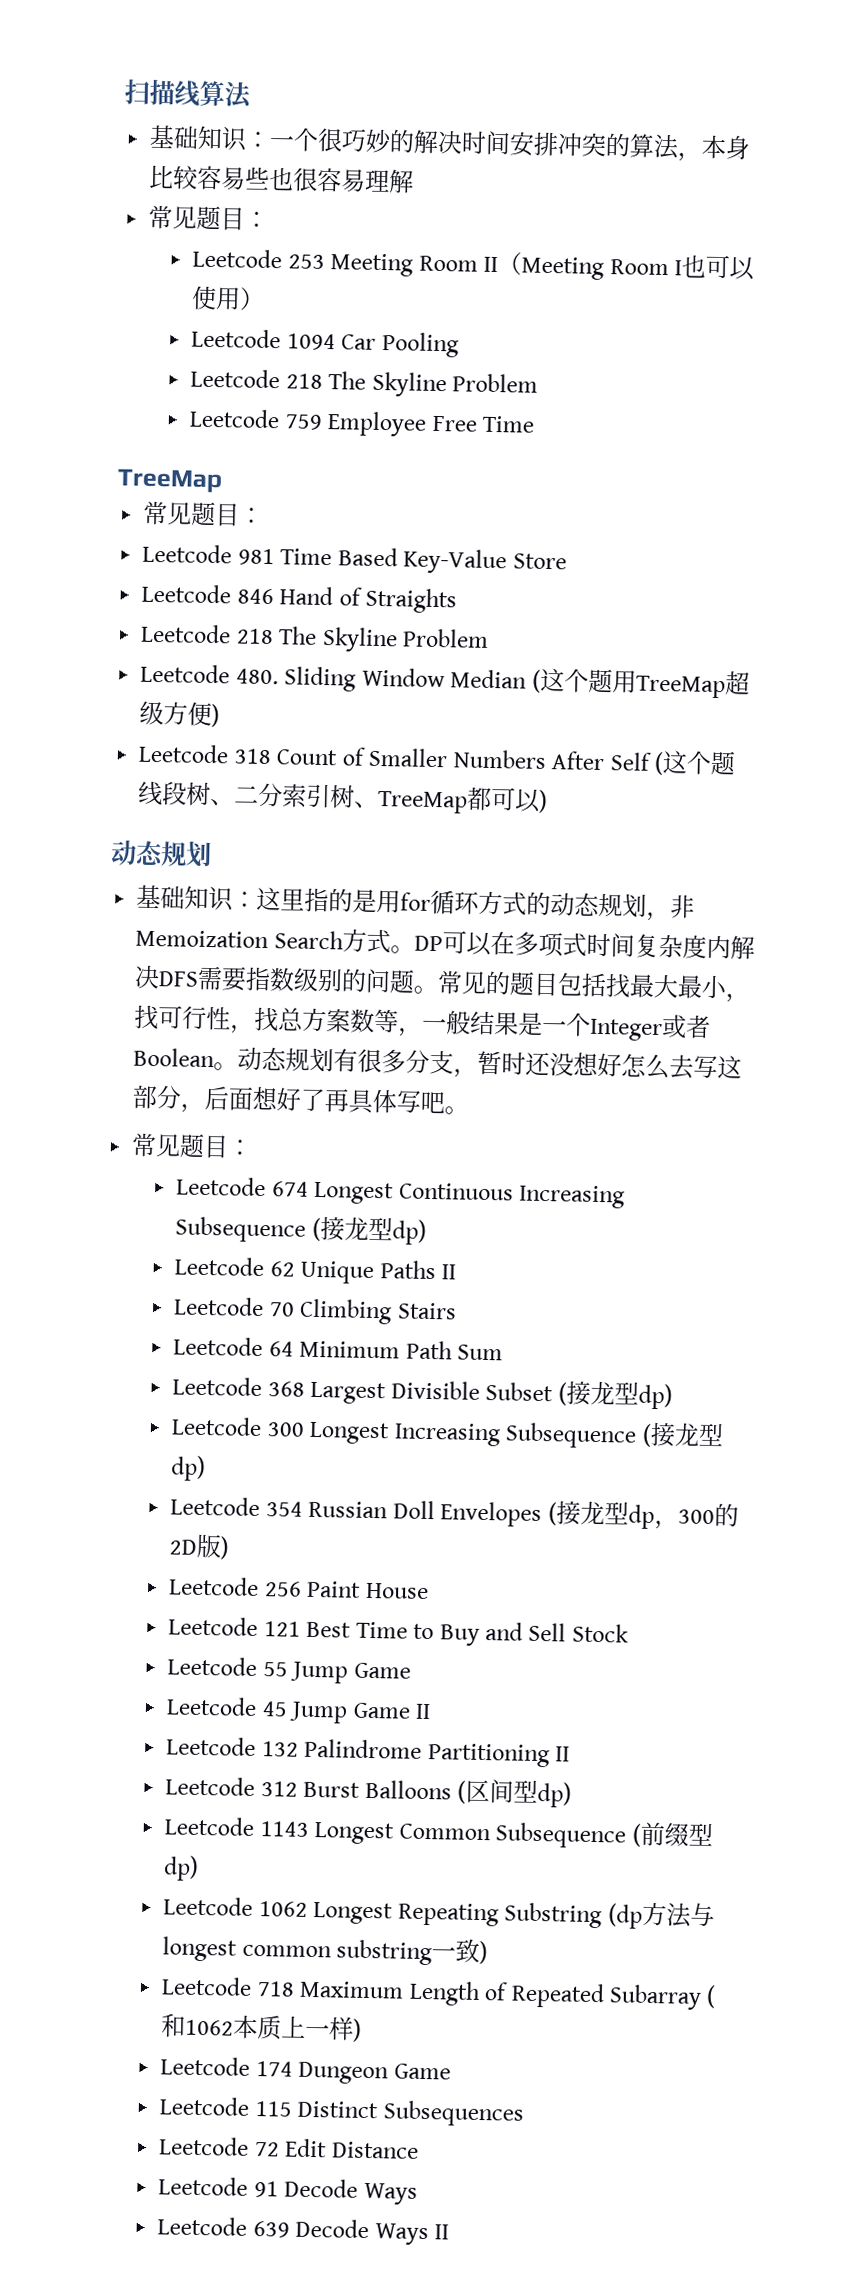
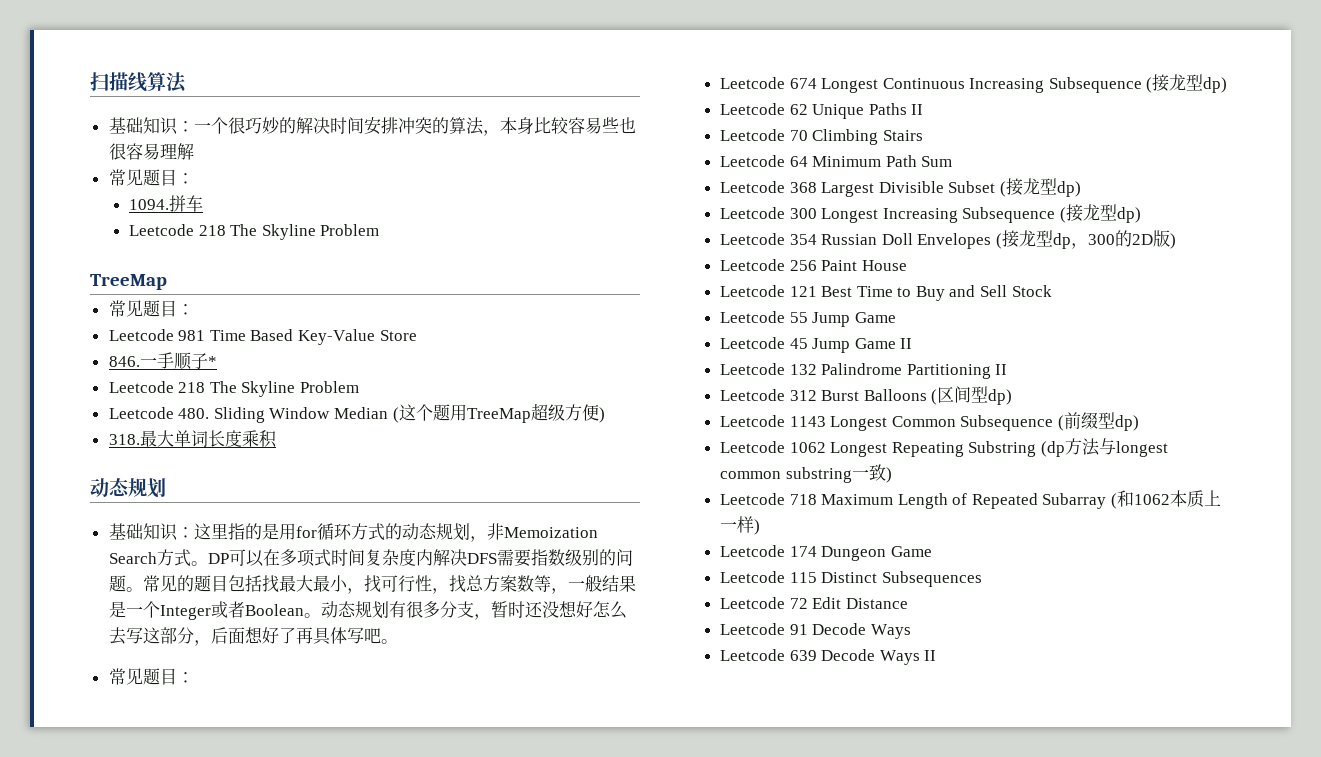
- Leetcode 253 Meeting Room II（Meeting Room I也可以使用）
- Leetcode 1094 Car Pooling
+ 1094.拼车
  Leetcode 218 The Skyline Problem
- Leetcode 759 Employee Free Time
- Leetcode 846 Hand of Straights
+ 846.一手顺子*
- Leetcode 318 Count of Smaller Numbers After Self (这个题线段树、二分索引树、TreeMap都可以)
+ 318.最大单词长度乘积

